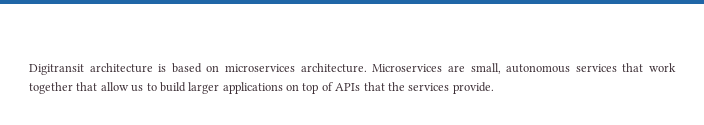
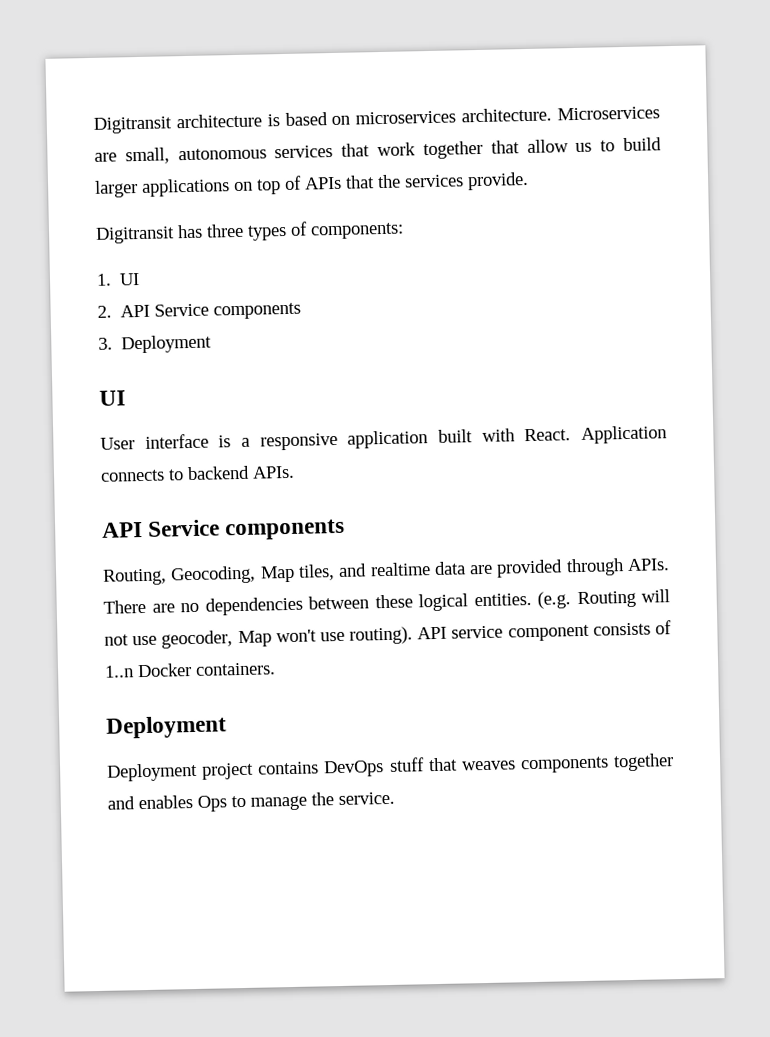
+ Digitransit has three types of components:
+ 1. UI
+ 2. API Service components
+ 3. Deployment
+ UI
+ User interface is a responsive application built with React. Application connects to backend APIs.
+ API Service components
+ Routing, Geocoding, Map tiles, and realtime data are provided through APIs. There are no dependencies between these logical entities. (e.g. Routing will not use geocoder, Map won't use routing). API service component consists of 1..n Docker containers.
+ Deployment
+ Deployment project contains DevOps stuff that weaves components together and enables Ops to manage the service.

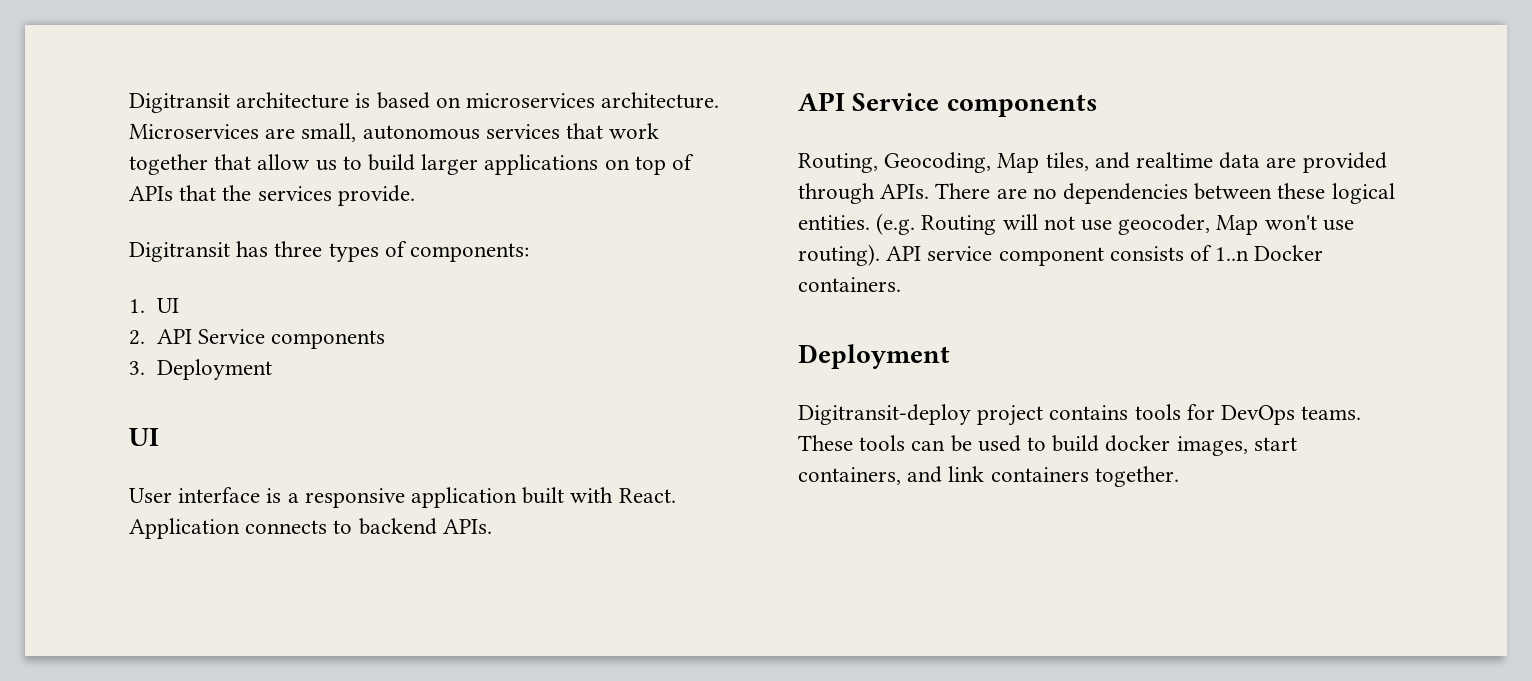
- Deployment project contains DevOps stuff that weaves components together and enables Ops to manage the service.
+ Digitransit-deploy project contains tools for DevOps teams. These tools can be used to build docker images, start containers, and link containers together.

